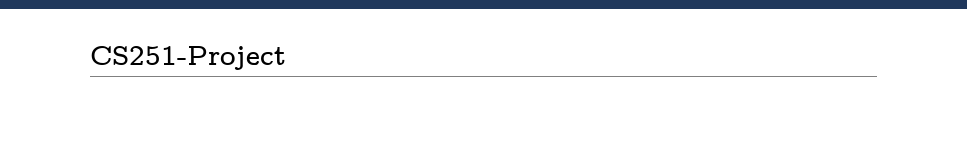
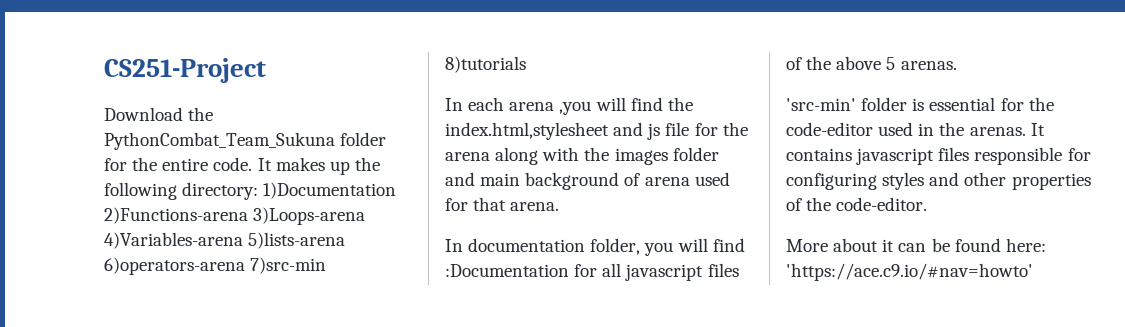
+ Download the PythonCombat_Team_Sukuna folder for the entire code. It makes up the following directory: 1)Documentation 2)Functions-arena 3)Loops-arena 4)Variables-arena 5)lists-arena 6)operators-arena 7)src-min 8)tutorials
+ In each arena ,you will find the index.html,stylesheet and js file for the arena along with the images folder and main background of arena used for that arena.
+ In documentation folder, you will find :Documentation for all javascript files of the above 5 arenas.
+ 'src-min' folder is essential for the code-editor used in the arenas. It contains javascript files responsible for configuring styles and other properties of the code-editor.
+ More about it can be found here: 'https://ace.c9.io/#nav=howto'

